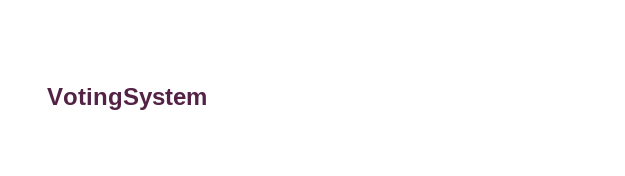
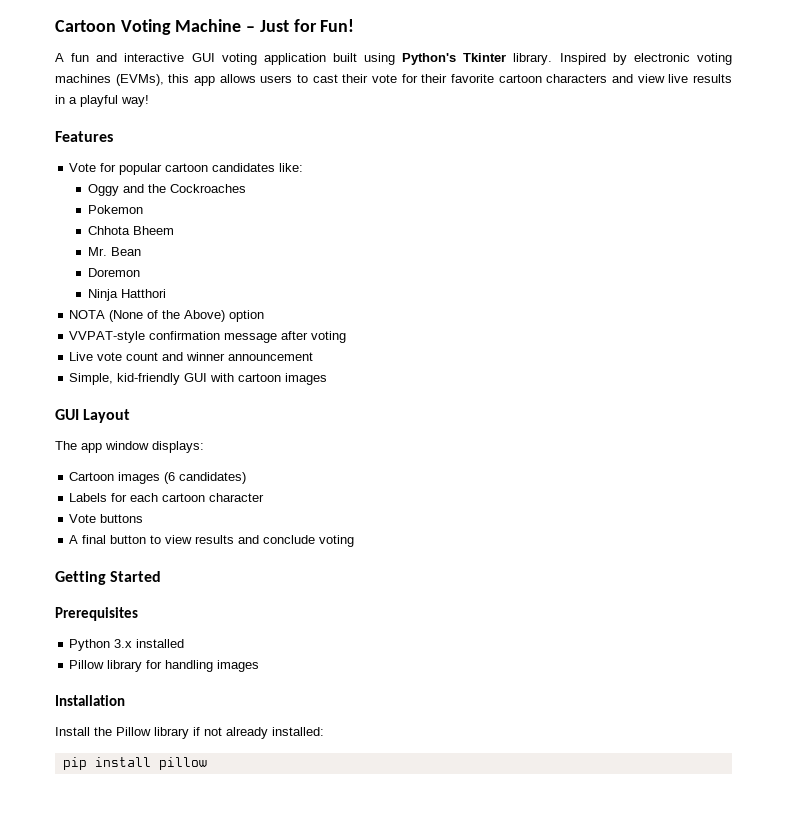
- VotingSystem
+ Cartoon Voting Machine – Just for Fun!
+ A fun and interactive GUI voting application built using Python's Tkinter library. Inspired by electronic voting machines (EVMs), this app allows users to cast their vote for their favorite cartoon characters and view live results in a playful way!
+ Features
+ Vote for popular cartoon candidates like:
+ Oggy and the Cockroaches
+ Pokemon
+ Chhota Bheem
+ Mr. Bean
+ Doremon
+ Ninja Hatthori
+ NOTA (None of the Above) option
+ VVPAT-style confirmation message after voting
+ Live vote count and winner announcement
+ Simple, kid-friendly GUI with cartoon images
+ GUI Layout
+ The app window displays:
+ Cartoon images (6 candidates)
+ Labels for each cartoon character
+ Vote buttons
+ A final button to view results and conclude voting
+ Getting Started
+ Prerequisites
+ Python 3.x installed
+ Pillow library for handling images
+ Installation
+ Install the Pillow library if not already installed:
+ pip install pillow

